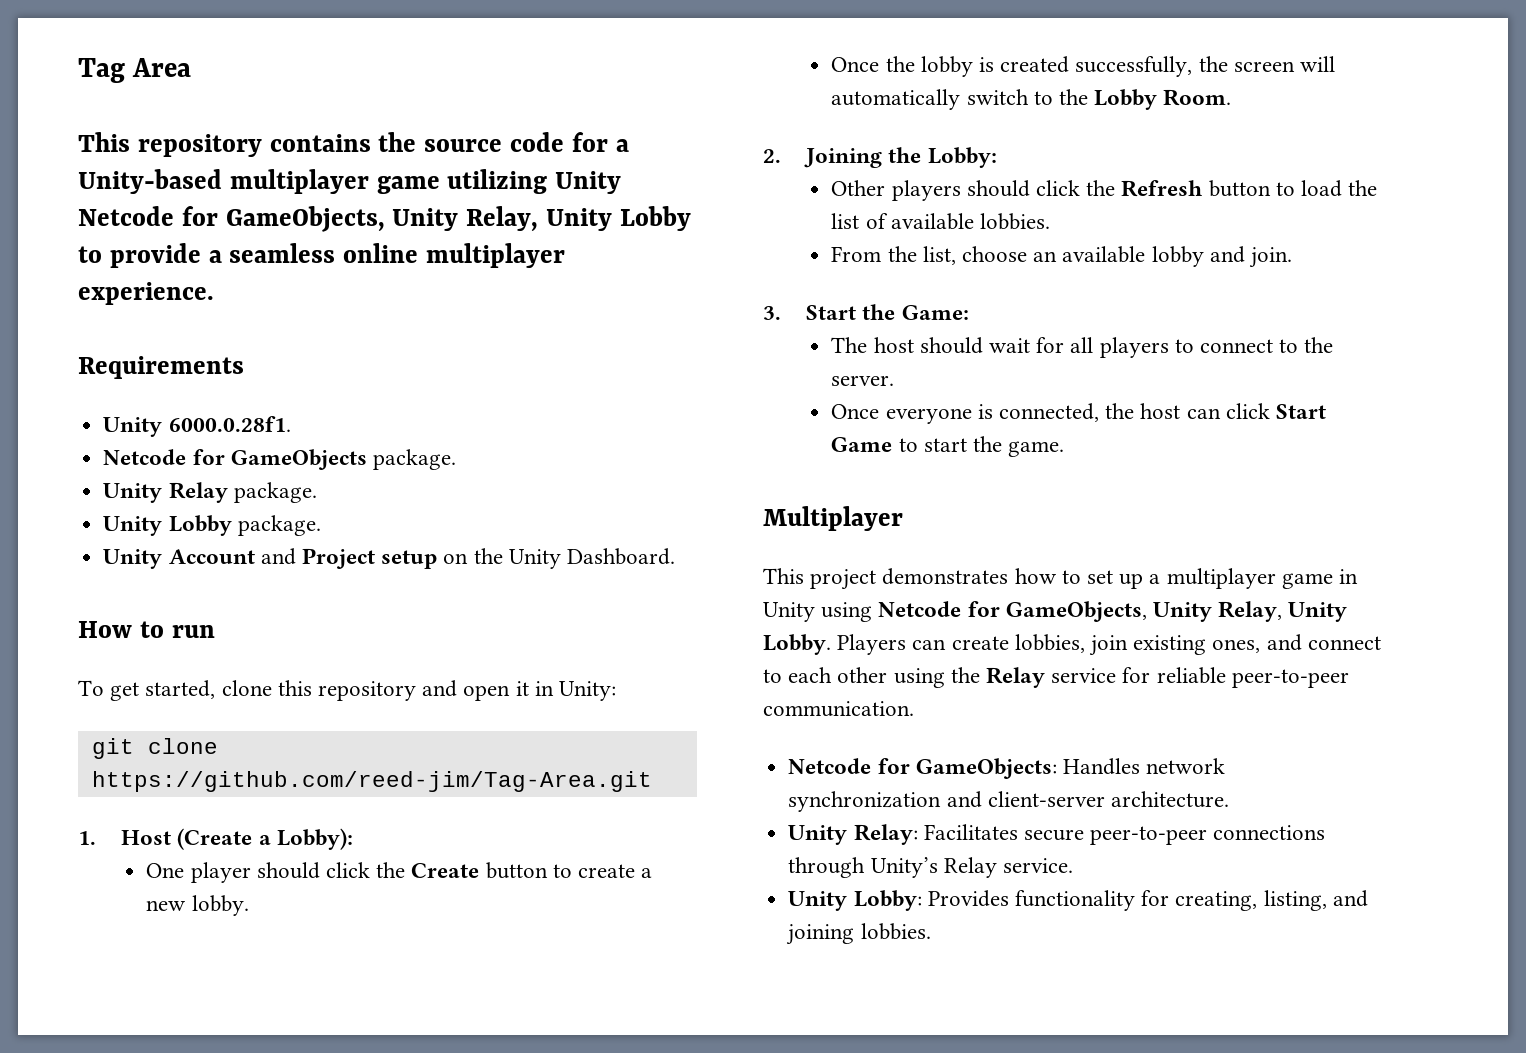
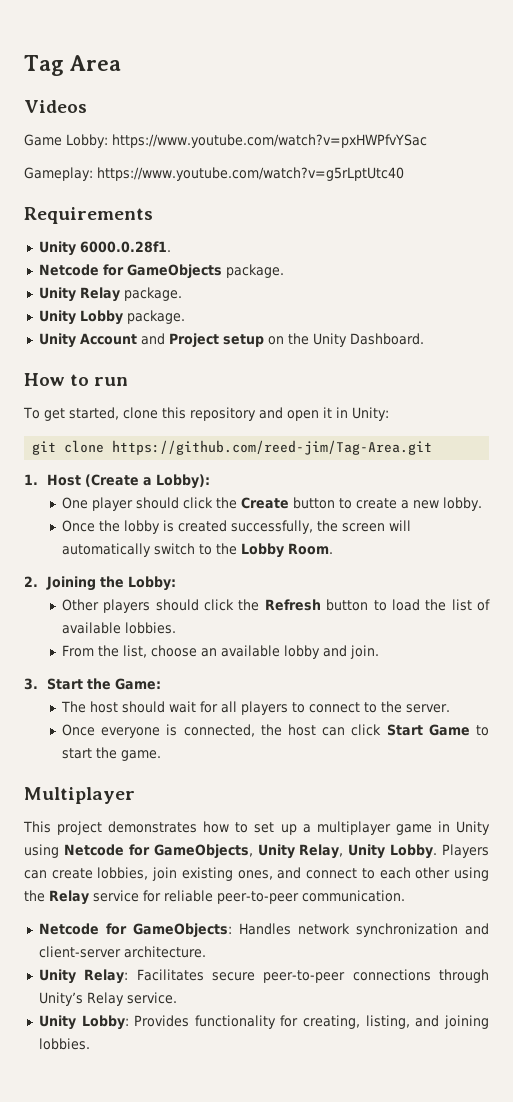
- This repository contains the source code for a Unity-based multiplayer game utilizing Unity Netcode for GameObjects, Unity Relay, Unity Lobby to provide a seamless online multiplayer experience.
+ Videos
+ Game Lobby: https://www.youtube.com/watch?v=pxHWPfvYSac
+ Gameplay: https://www.youtube.com/watch?v=g5rLptUtc40

